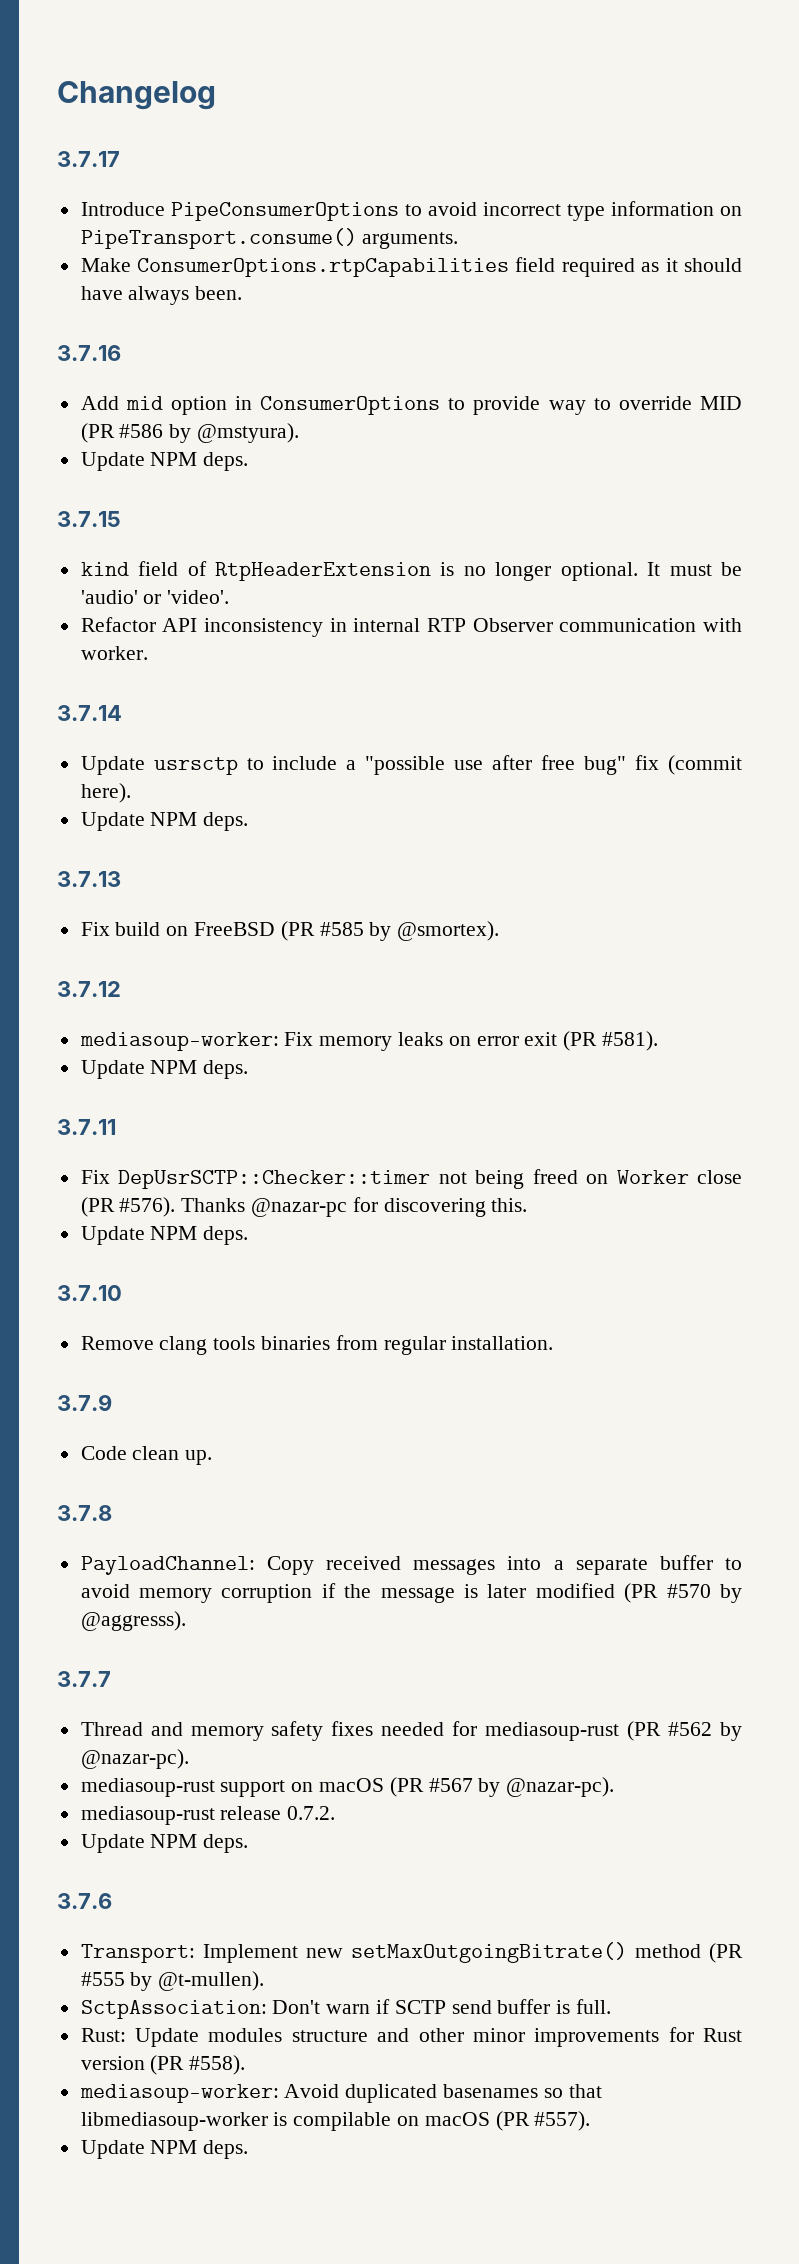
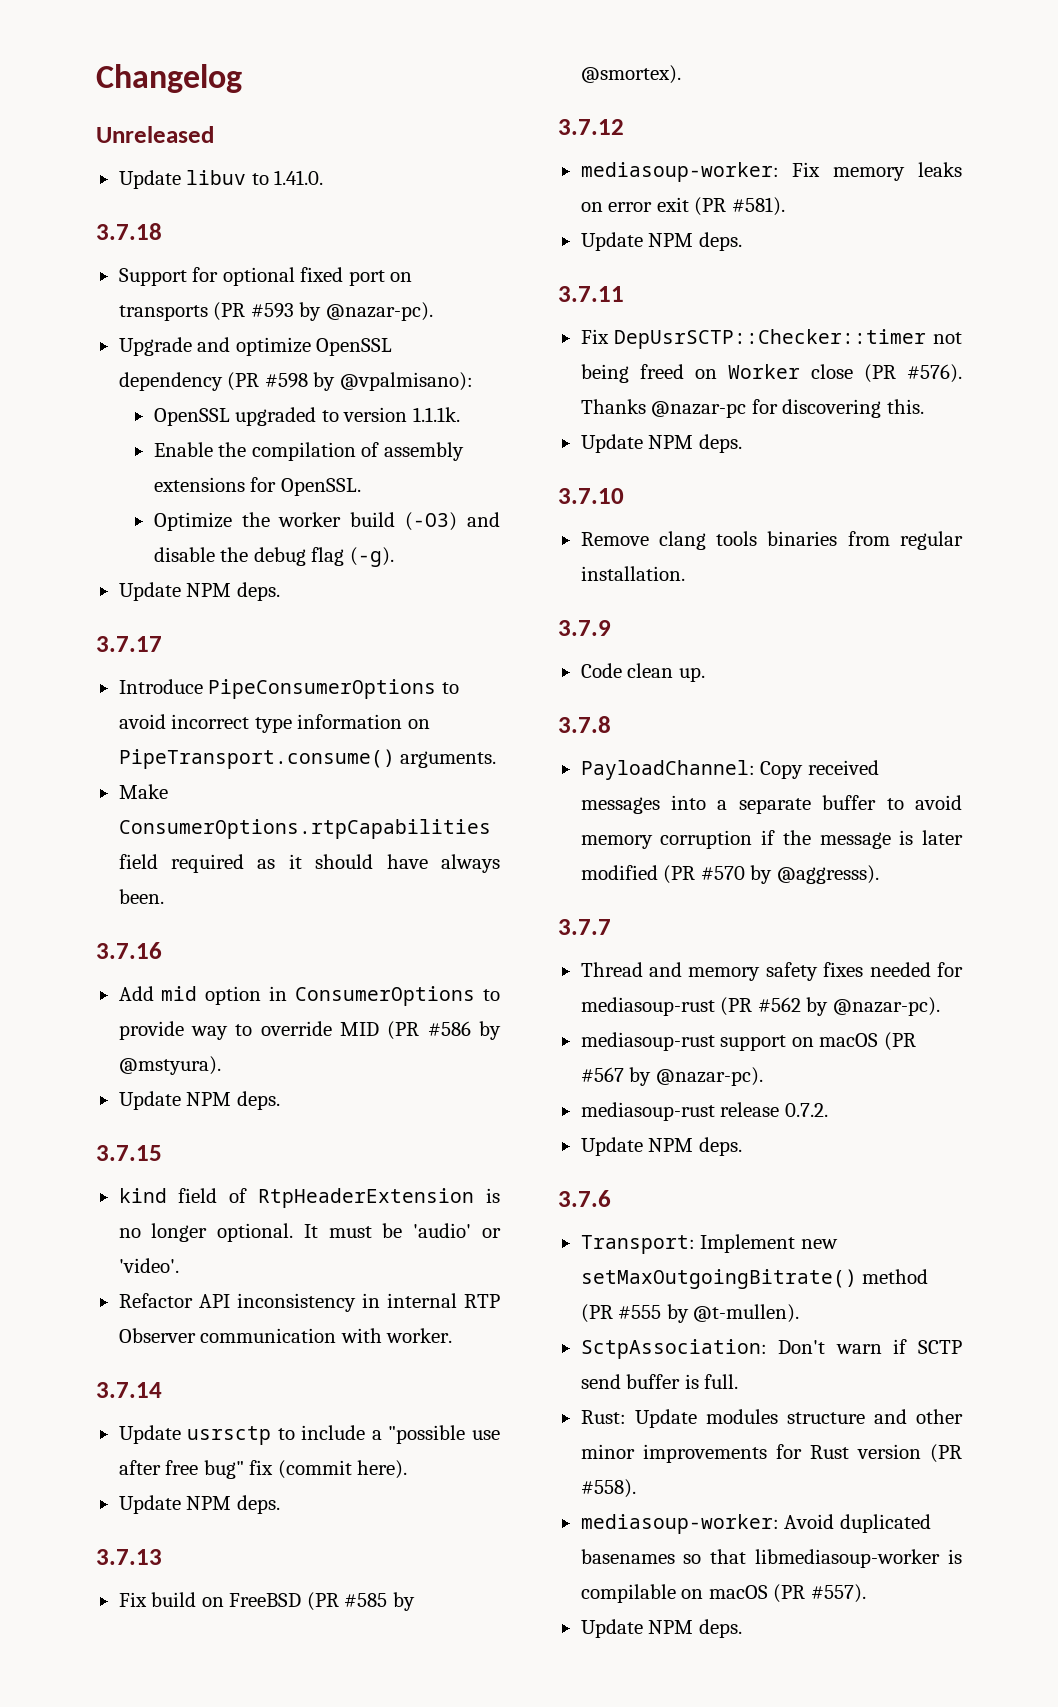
+ Unreleased
+ Update libuv to 1.41.0.
+ 3.7.18
+ Support for optional fixed port on transports (PR #593 by @nazar-pc).
+ Upgrade and optimize OpenSSL dependency (PR #598 by @vpalmisano):
+ OpenSSL upgraded to version 1.1.1k.
+ Enable the compilation of assembly extensions for OpenSSL.
+ Optimize the worker build (-O3) and disable the debug flag (-g).
+ Update NPM deps.

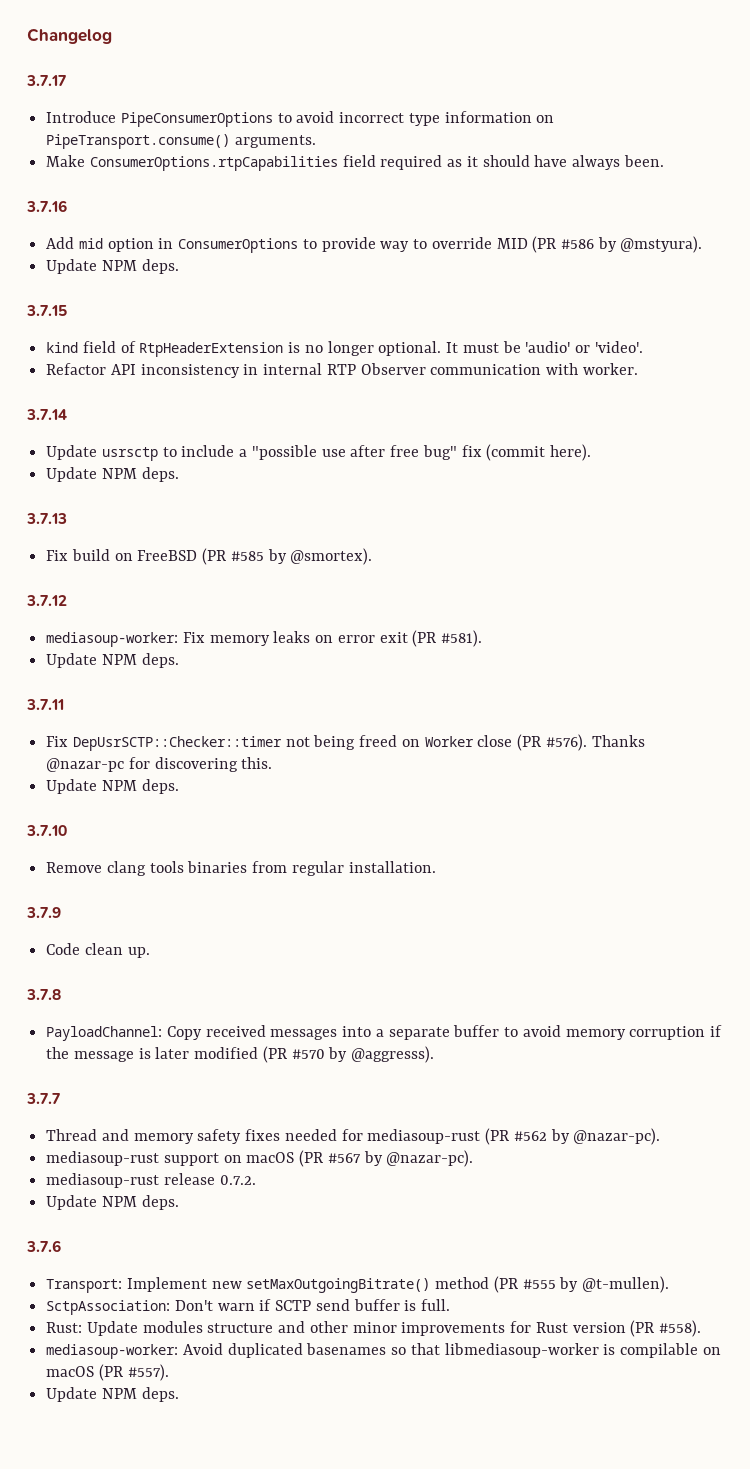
- Unreleased
- Update libuv to 1.41.0.
- 3.7.18
- Support for optional fixed port on transports (PR #593 by @nazar-pc).
- Upgrade and optimize OpenSSL dependency (PR #598 by @vpalmisano):
- OpenSSL upgraded to version 1.1.1k.
- Enable the compilation of assembly extensions for OpenSSL.
- Optimize the worker build (-O3) and disable the debug flag (-g).
- Update NPM deps.

